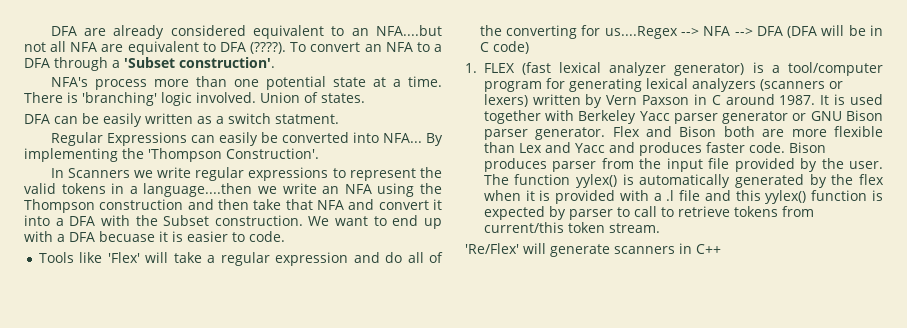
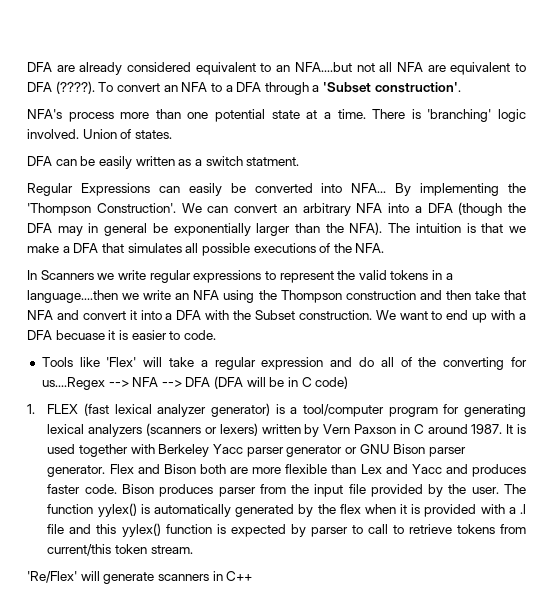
+ We can convert an arbitrary NFA into a DFA (though the DFA may in general be exponentially larger than the NFA). The intuition is that we make a DFA that simulates all possible executions of the NFA.

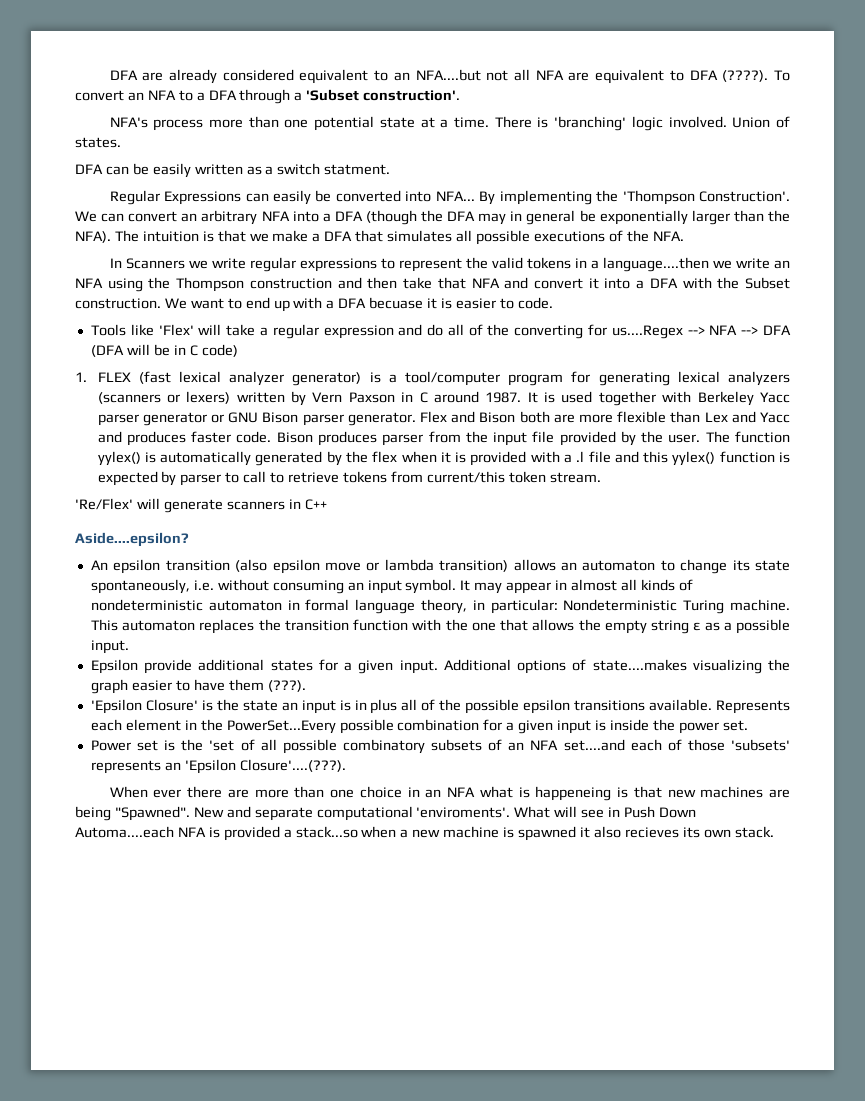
+ Aside....epsilon?
+ An epsilon transition (also epsilon move or lambda transition) allows an automaton to change its state spontaneously, i.e. without consuming an input symbol. It may appear in almost all kinds of nondeterministic automaton in formal language theory, in particular: Nondeterministic Turing machine. This automaton replaces the transition function with the one that allows the empty string ε as a possible input.
+ Epsilon provide additional states for a given input. Additional options of state....makes visualizing the graph easier to have them (???).
+ 'Epsilon Closure' is the state an input is in plus all of the possible epsilon transitions available. Represents each element in the PowerSet...Every possible combination for a given input is inside the power set.
+ Power set is the 'set of all possible combinatory subsets of an NFA set....and each of those 'subsets' represents an 'Epsilon Closure'....(???).
+ When ever there are more than one choice in an NFA what is happeneing is that new machines are being "Spawned". New and separate computational 'enviroments'. What will see in Push Down Automa....each NFA is provided a stack...so when a new machine is spawned it also recieves its own stack.

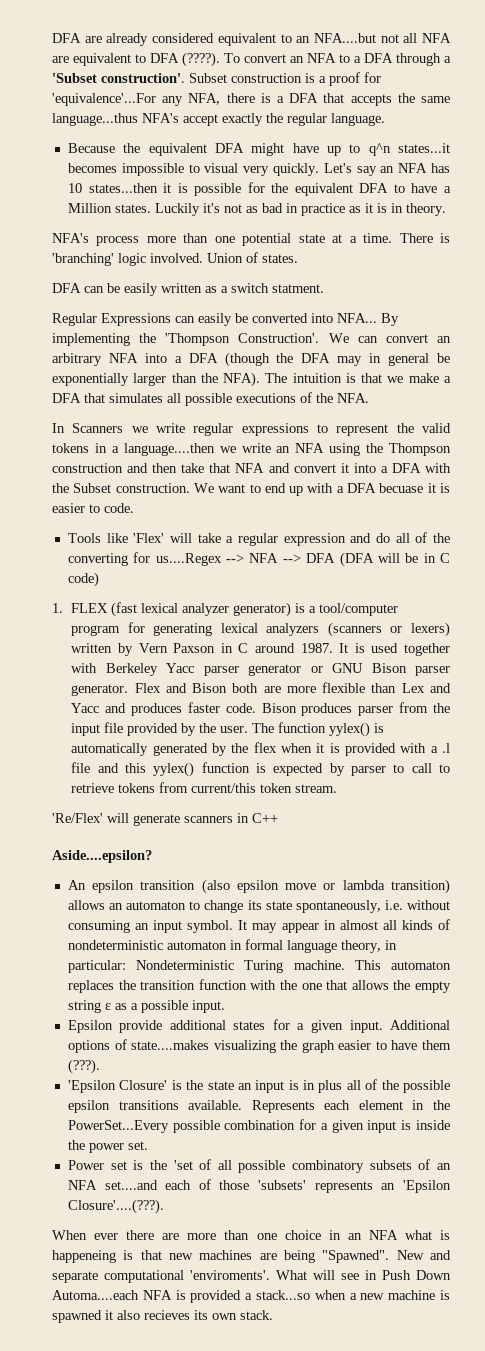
+ Subset construction is a proof for 'equivalence'...For any NFA, there is a DFA that accepts the same language...thus NFA's accept exactly the regular language.
+ Because the equivalent DFA might have up to q^n states...it becomes impossible to visual very quickly. Let's say an NFA has 10 states...then it is possible for the equivalent DFA to have a Million states. Luckily it's not as bad in practice as it is in theory.

